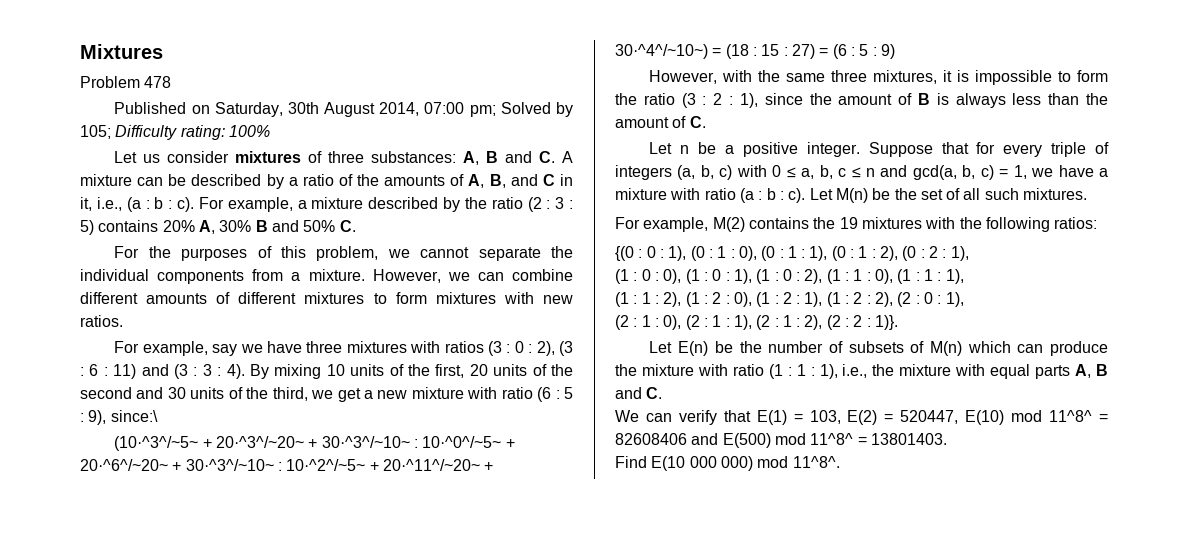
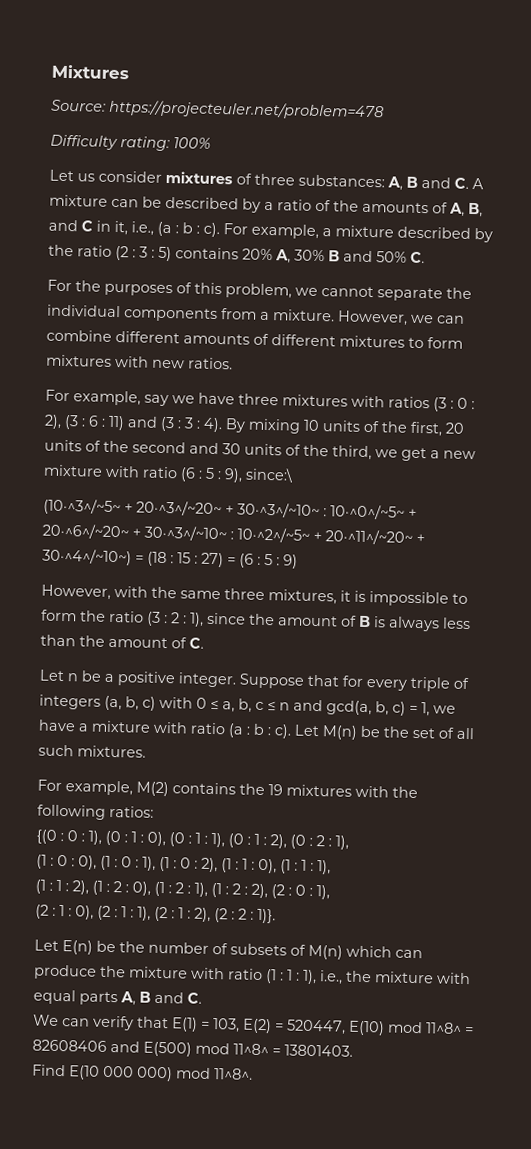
- Problem 478
- Published on Saturday, 30th August 2014, 07:00 pm; Solved by 105; Difficulty rating: 100%
+ Source: https://projecteuler.net/problem=478
+ Difficulty rating: 100%

